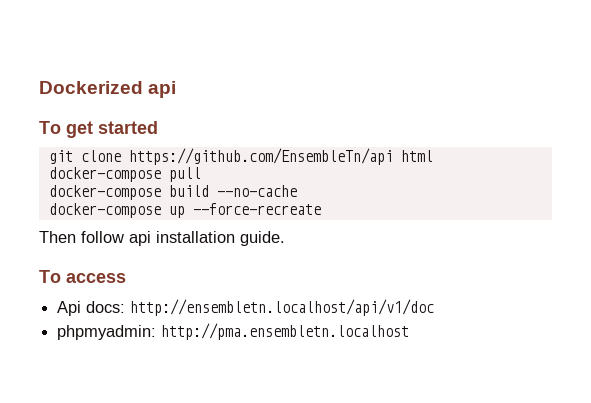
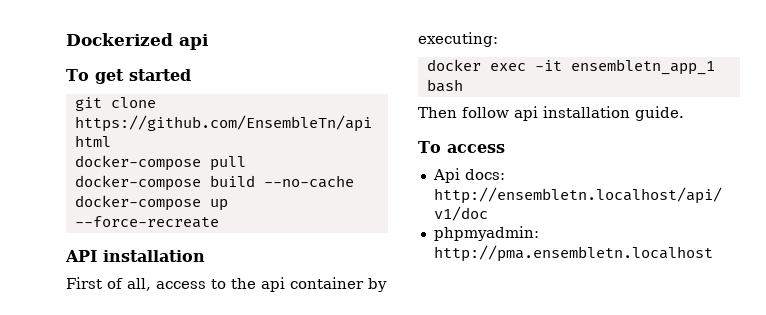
+ API installation
+ First of all, access to the api container by executing:
+ docker exec -it ensembletn_app_1 bash

